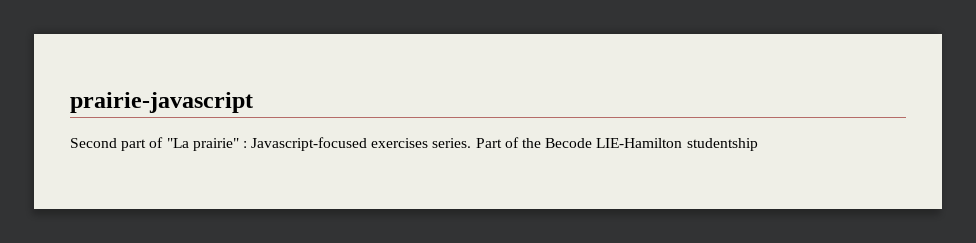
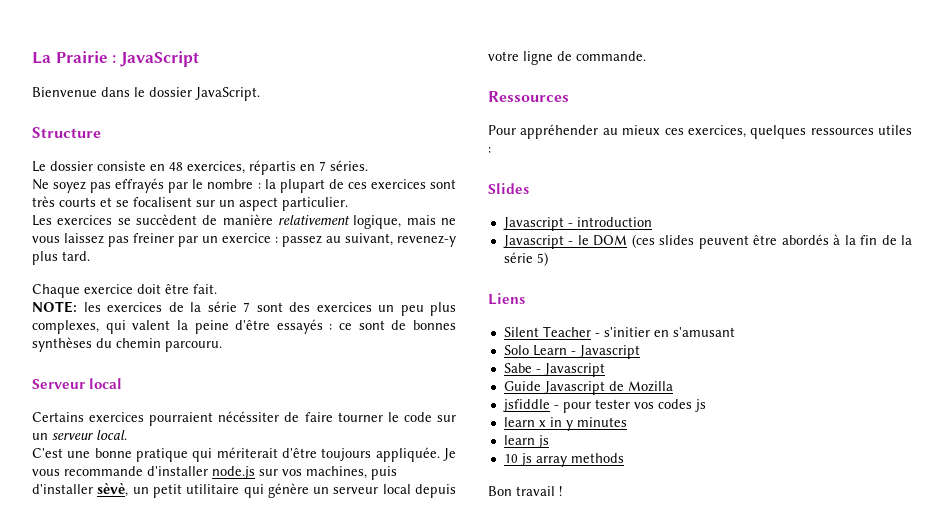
- prairie-javascript
- Second part of "La prairie" : Javascript-focused exercises series. Part of the Becode LIE-Hamilton studentship
+ La Prairie : JavaScript
+ Bienvenue dans le dossier JavaScript.
+ Structure
+ Le dossier consiste en 48 exercices, répartis en 7 séries.
+ Ne soyez pas effrayés par le nombre : la plupart de ces exercices sont très courts et se focalisent sur un aspect particulier.
+ Les exercices se succèdent de manière relativement logique, mais ne vous laissez pas freiner par un exercice : passez au suivant, revenez-y plus tard.
+ Chaque exercice doit être fait.
+ NOTE: les exercices de la série 7 sont des exercices un peu plus complexes, qui valent la peine d'être essayés : ce sont de bonnes synthèses du chemin parcouru.
+ Serveur local
+ Certains exercices pourraient nécéssiter de faire tourner le code sur un serveur local.
+ C'est une bonne pratique qui mériterait d'être toujours appliquée. Je vous recommande d'installer node.js sur vos machines, puis d'installer sèvè, un petit utilitaire qui génère un serveur local depuis votre ligne de commande.
+ Ressources
+ Pour appréhender au mieux ces exercices, quelques ressources utiles :
+ Slides
+ Javascript - introduction
+ Javascript - le DOM (ces slides peuvent être abordés à la fin de la série 5)
+ Liens
+ Silent Teacher - s'initier en s'amusant
+ Solo Learn - Javascript
+ Sabe - Javascript
+ Guide Javascript de Mozilla
+ jsfiddle - pour tester vos codes js
+ learn x in y minutes
+ learn js
+ 10 js array methods
+ Bon travail !

